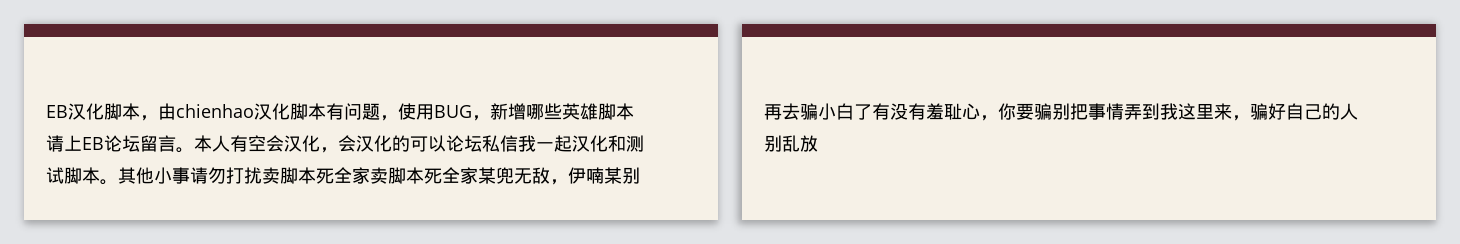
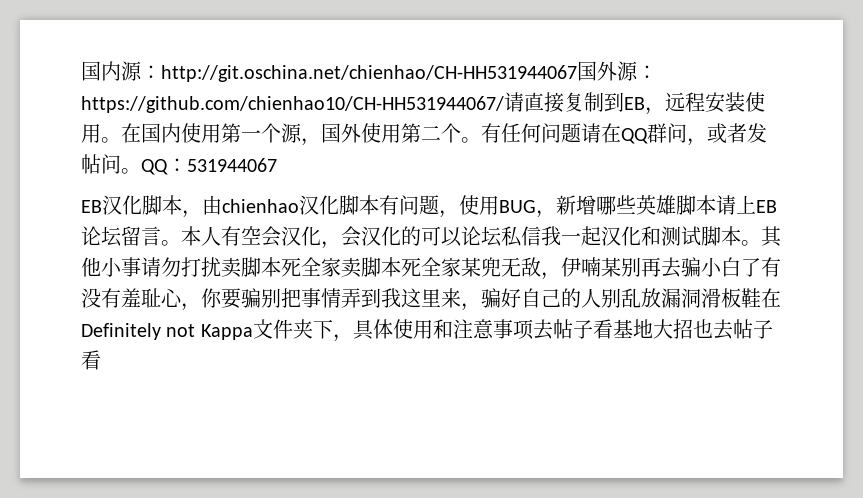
+ 国内源：http://git.oschina.net/chienhao/CH-HH531944067国外源：https://github.com/chienhao10/CH-HH531944067/请直接复制到EB，远程安装使用。在国内使用第一个源，国外使用第二个。有任何问题请在QQ群问，或者发帖问。QQ：531944067
- 其他小事请勿打扰卖脚本死全家卖脚本死全家某兜无敌，伊喃某别再去骗小白了有没有羞耻心，你要骗别把事情弄到我这里来，骗好自己的人别乱放
+ 其他小事请勿打扰卖脚本死全家卖脚本死全家某兜无敌，伊喃某别再去骗小白了有没有羞耻心，你要骗别把事情弄到我这里来，骗好自己的人别乱放漏洞滑板鞋在Definitely not Kappa文件夹下，具体使用和注意事项去帖子看基地大招也去帖子看

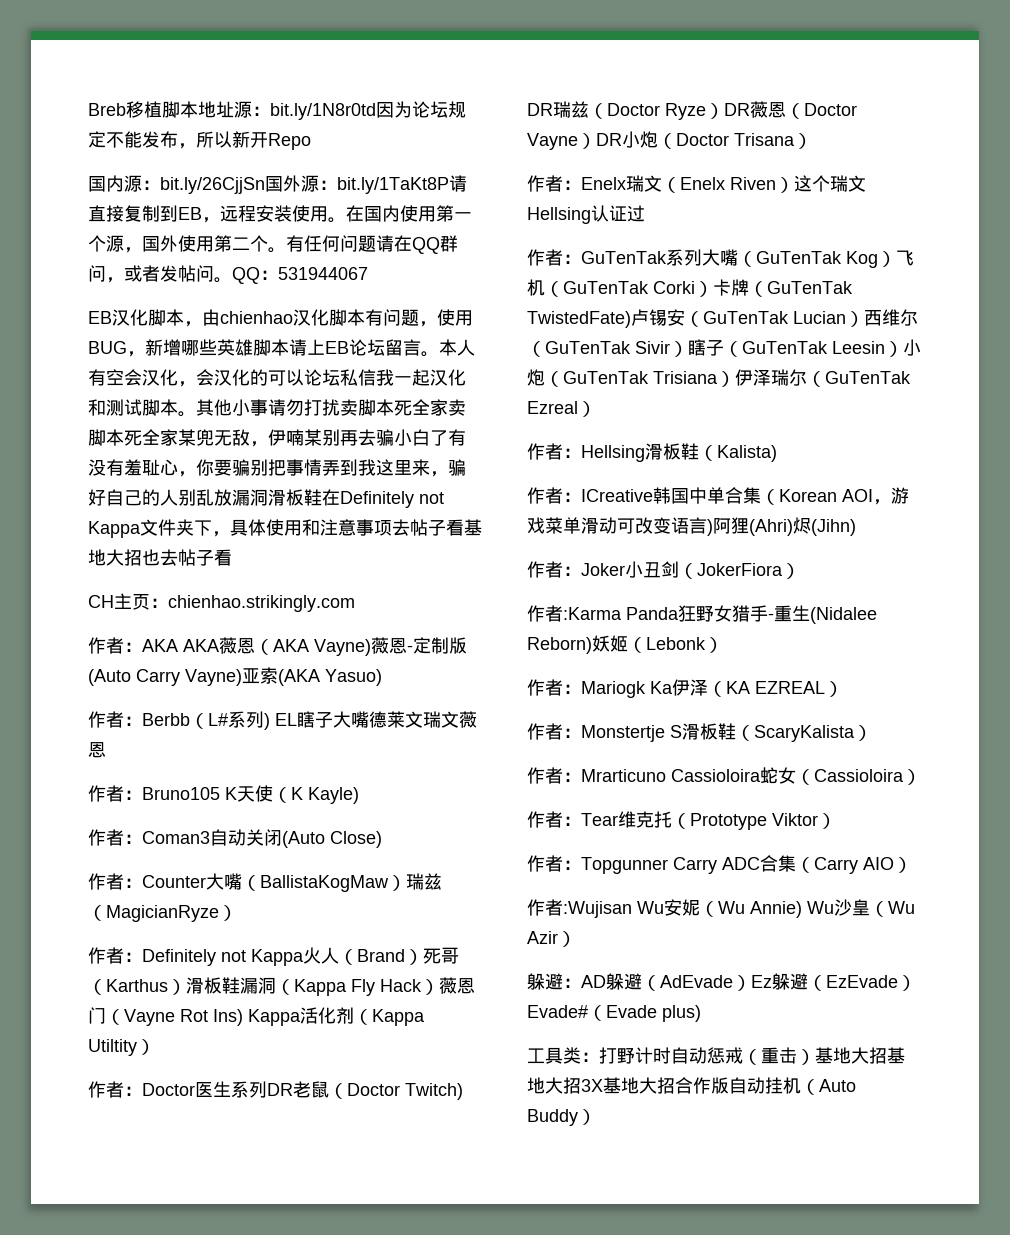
+ Breb移植脚本地址源：bit.ly/1N8r0td因为论坛规定不能发布，所以新开Repo
- 国内源：http://git.oschina.net/chienhao/CH-HH531944067国外源：https://github.com/chienhao10/CH-HH531944067/请直接复制到EB，远程安装使用。
+ 国内源：bit.ly/26CjjSn国外源：bit.ly/1TaKt8P请直接复制到EB，远程安装使用。
+ CH主页：chienhao.strikingly.com
+ 作者：AKA AKA薇恩（AKA Vayne)薇恩-定制版(Auto Carry Vayne)亚索(AKA Yasuo)
+ 作者：Berbb（L#系列) EL瞎子大嘴德莱文瑞文薇恩
+ 作者：Bruno105 K天使（K Kayle)
+ 作者：Coman3自动关闭(Auto Close)
+ 作者：Counter大嘴（BallistaKogMaw）瑞兹（MagicianRyze）
+ 作者：Definitely not Kappa火人（Brand）死哥（Karthus）滑板鞋漏洞（Kappa Fly Hack）薇恩门（Vayne Rot Ins) Kappa活化剂（Kappa Utiltity）
+ 作者：Doctor医生系列DR老鼠（Doctor Twitch) DR瑞兹（Doctor Ryze）DR薇恩（Doctor Vayne）DR小炮（Doctor Trisana）
+ 作者：Enelx瑞文（Enelx Riven）这个瑞文Hellsing认证过
+ 作者：GuTenTak系列大嘴（GuTenTak Kog）飞机（GuTenTak Corki）卡牌（GuTenTak TwistedFate)卢锡安（GuTenTak Lucian）西维尔（GuTenTak Sivir）瞎子（GuTenTak Leesin）小炮（GuTenTak Trisiana）伊泽瑞尔（GuTenTak Ezreal）
+ 作者：Hellsing滑板鞋（Kalista)
+ 作者：ICreative韩国中单合集（Korean AOI，游戏菜单滑动可改变语言)阿狸(Ahri)烬(Jihn)
+ 作者：Joker小丑剑（JokerFiora）
+ 作者:Karma Panda狂野女猎手-重生(Nidalee Reborn)妖姬（Lebonk）
+ 作者：Mariogk Ka伊泽（KA EZREAL）
+ 作者：Monstertje S滑板鞋（ScaryKalista）
+ 作者：Mrarticuno Cassioloira蛇女（Cassioloira）
+ 作者：Tear维克托（Prototype Viktor）
+ 作者：Topgunner Carry ADC合集（Carry AIO）
+ 作者:Wujisan Wu安妮（Wu Annie) Wu沙皇（Wu Azir）
+ 躲避：AD躲避（AdEvade）Ez躲避（EzEvade）Evade#（Evade plus)
+ 工具类：打野计时自动惩戒（重击）基地大招基地大招3X基地大招合作版自动挂机（Auto Buddy）

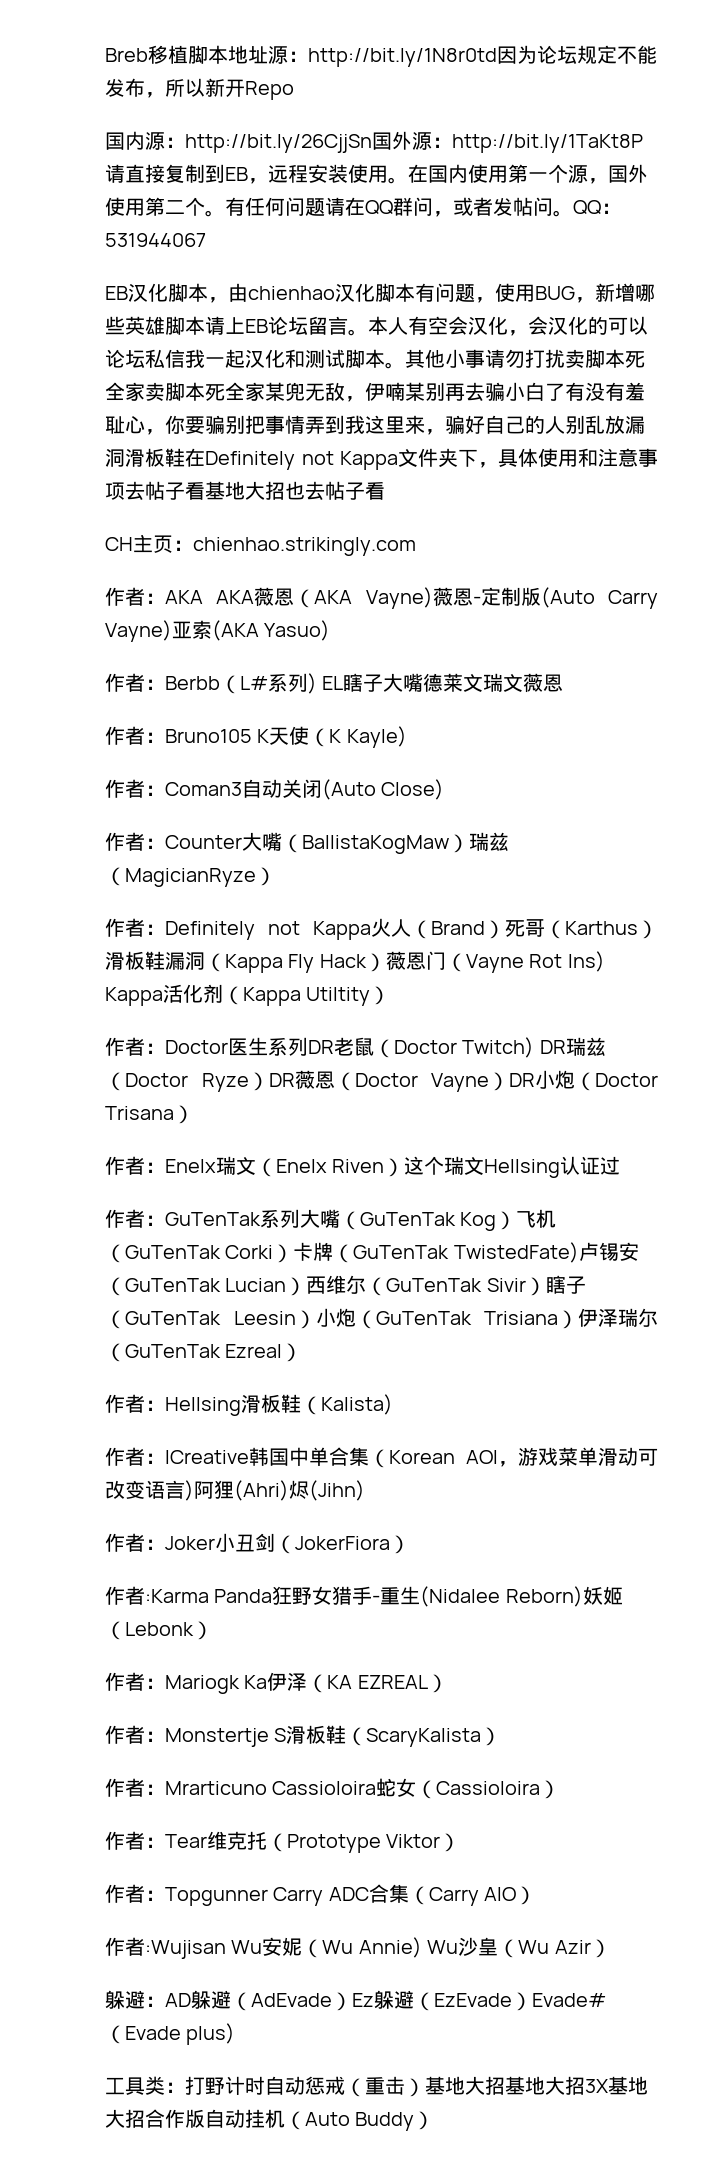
- Breb移植脚本地址源：bit.ly/1N8r0td因为论坛规定不能发布，所以新开Repo
+ Breb移植脚本地址源：http://bit.ly/1N8r0td因为论坛规定不能发布，所以新开Repo
- 国内源：bit.ly/26CjjSn国外源：bit.ly/1TaKt8P请直接复制到EB，远程安装使用。
+ 国内源：http://bit.ly/26CjjSn国外源：http://bit.ly/1TaKt8P请直接复制到EB，远程安装使用。

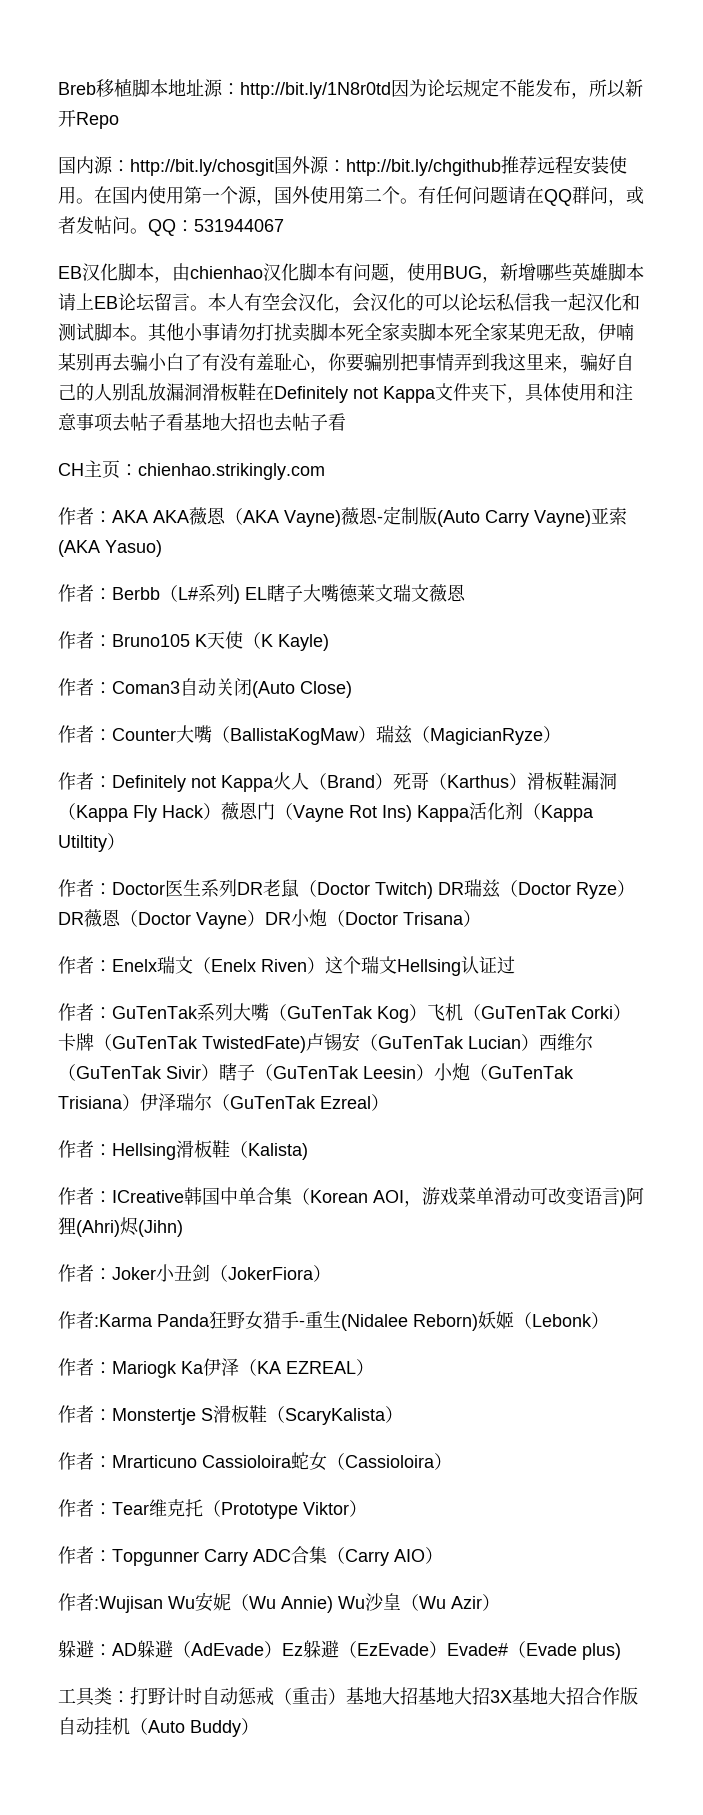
- 国内源：http://bit.ly/26CjjSn国外源：http://bit.ly/1TaKt8P请直接复制到EB，远程安装使用。
+ 国内源：http://bit.ly/chosgit国外源：http://bit.ly/chgithub推荐远程安装使用。

